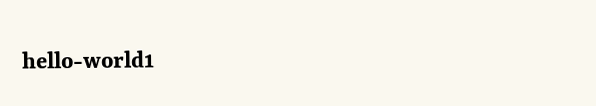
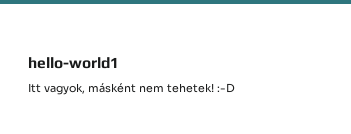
+ Itt vagyok, másként nem tehetek! :-D

